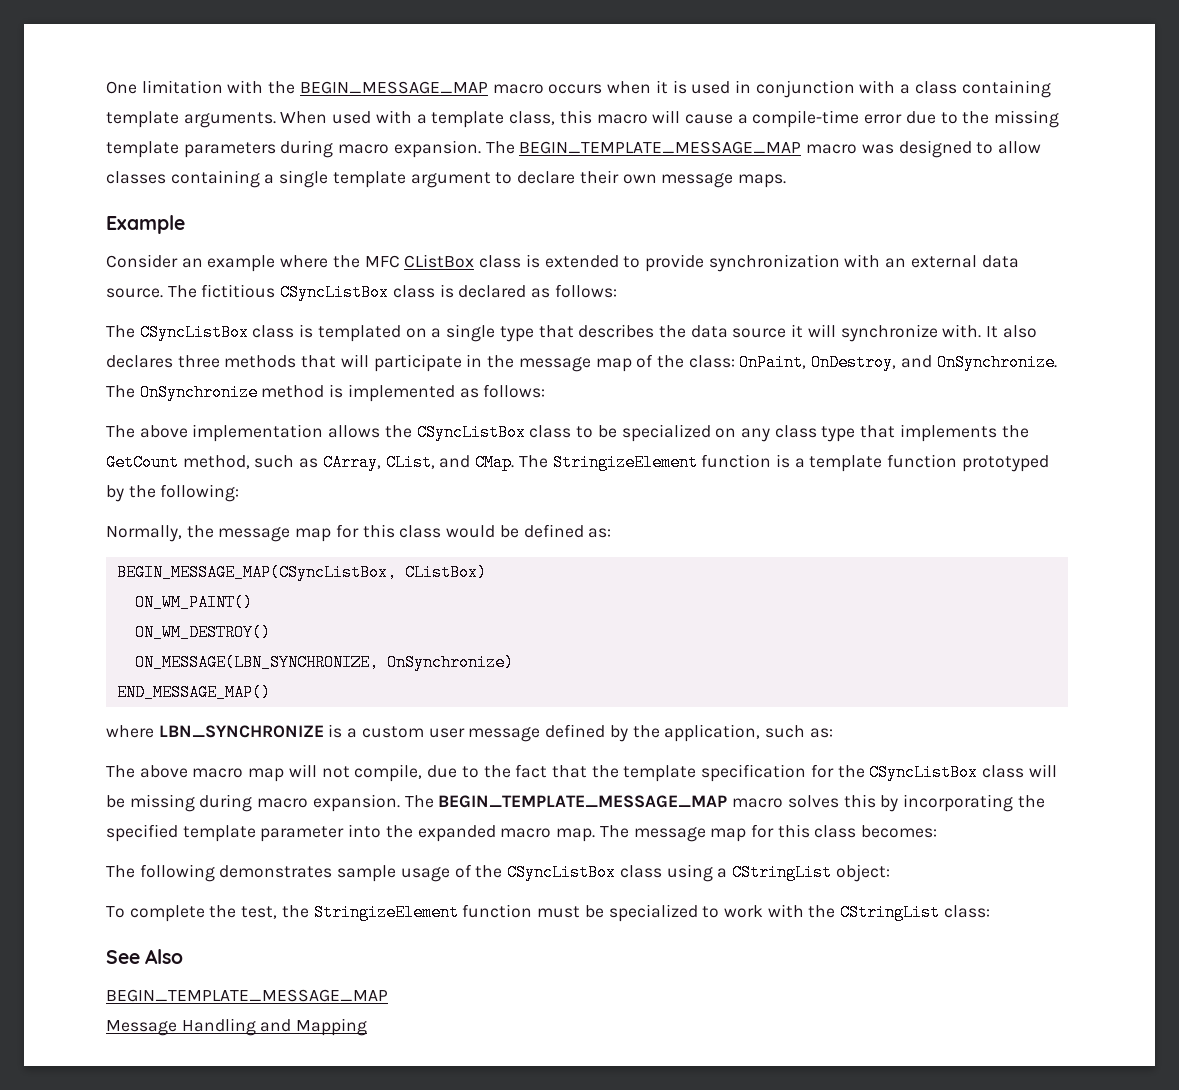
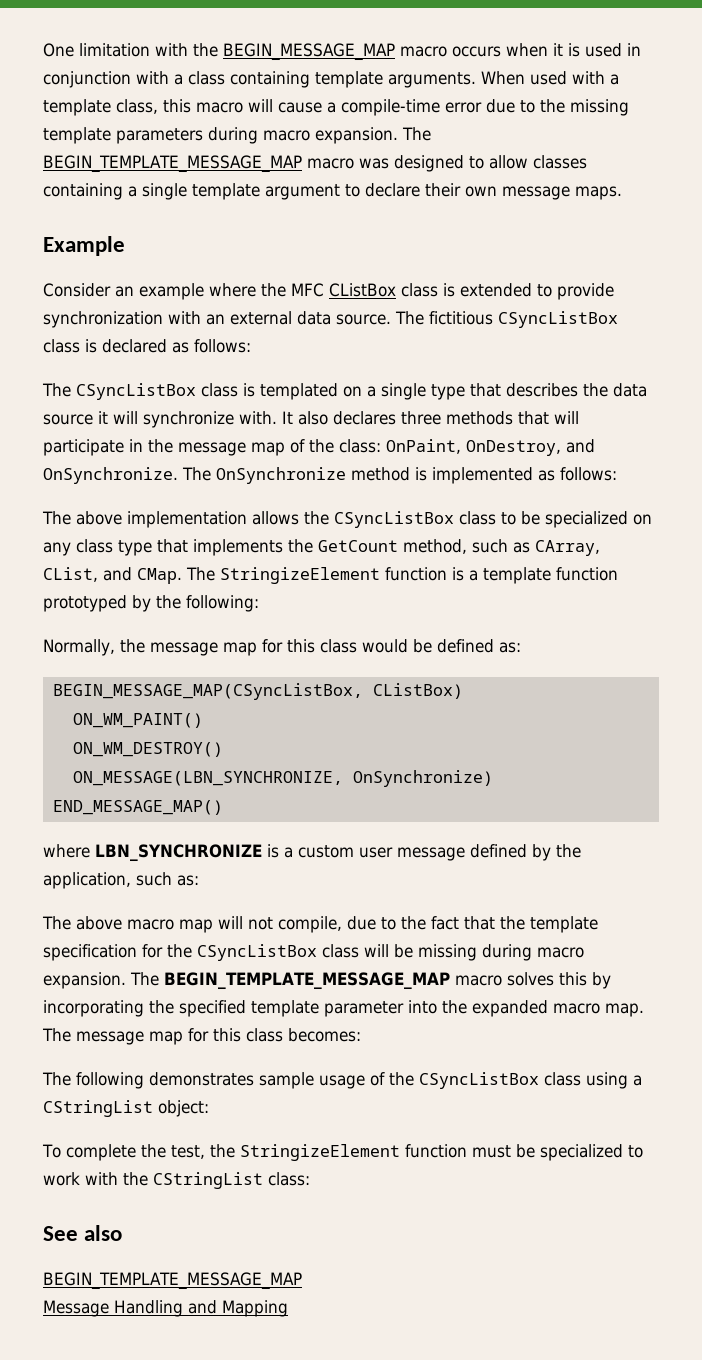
- See Also
+ See also

